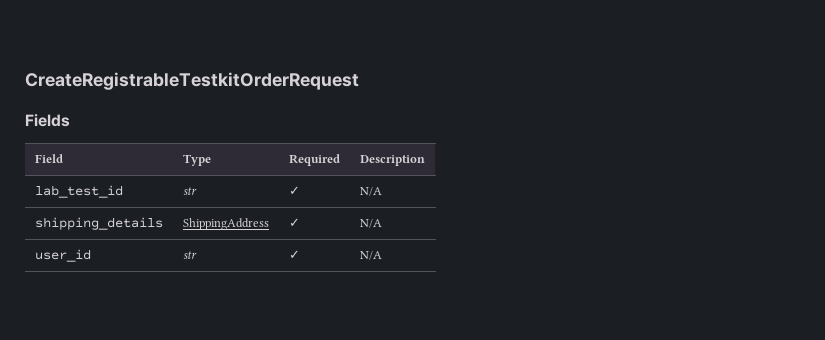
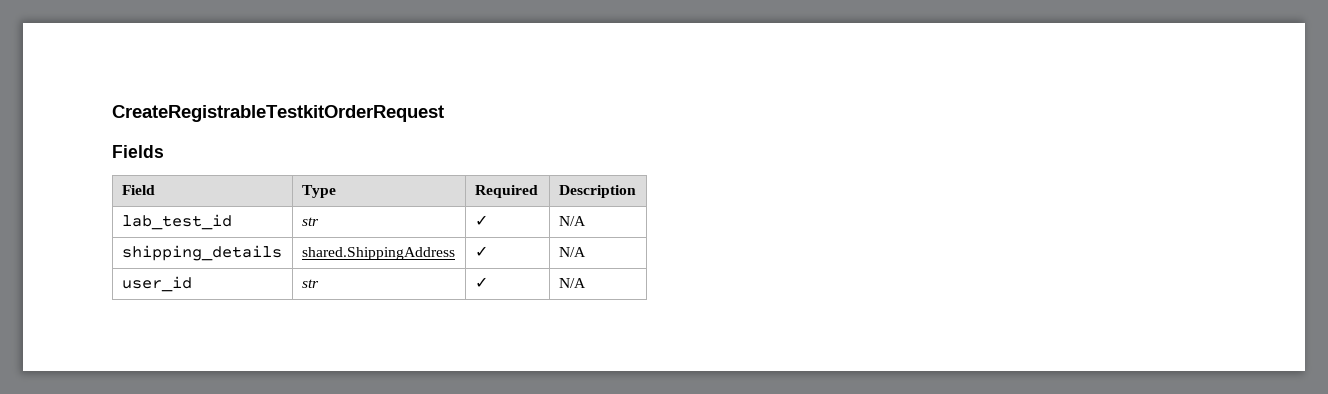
- shipping_details | ShippingAddress | ✓ | N/A
+ shipping_details | shared.ShippingAddress | ✓ | N/A

